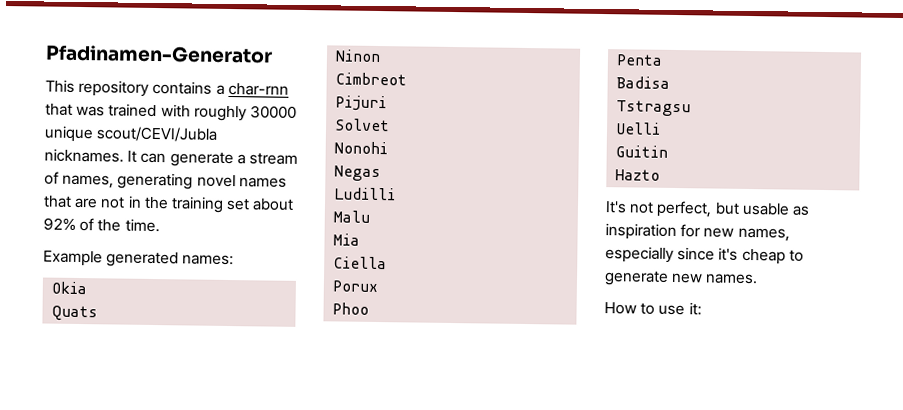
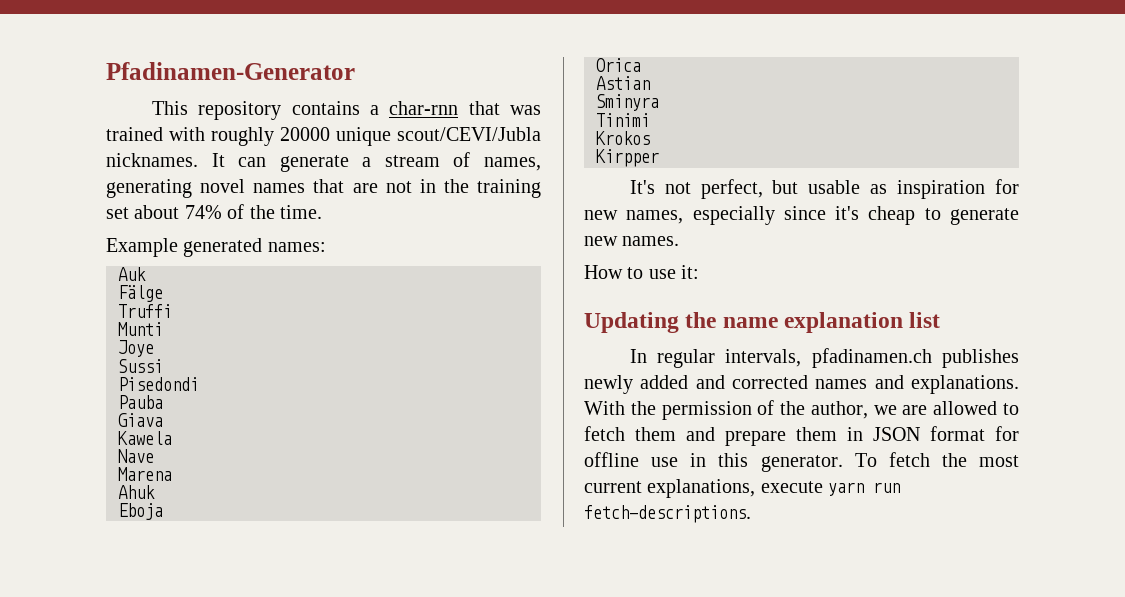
- This repository contains a char-rnn that was trained with roughly 30000 unique scout/CEVI/Jubla nicknames.
+ This repository contains a char-rnn that was trained with roughly 20000 unique scout/CEVI/Jubla nicknames.
- It can generate a stream of names, generating novel names that are not in the training set about 92% of the time.
+ It can generate a stream of names, generating novel names that are not in the training set about 74% of the time.
- Okia
- Quats
- Ninon
- Cimbreot
- Pijuri
- Solvet
- Nonohi
- Negas
- Ludilli
- Malu
- Mia
- Ciella
- Porux
- Phoo
- Penta
- Badisa
- Tstragsu
- Uelli
- Guitin
- Hazto
+ Auk
+ Fälge
+ Truffi
+ Munti
+ Joye
+ Sussi
+ Pisedondi
+ Pauba
+ Giava
+ Kawela
+ Nave
+ Marena
+ Ahuk
+ Eboja
+ Orica
+ Astian
+ Sminyra
+ Tinimi
+ Krokos
+ Kirpper
+ Updating the name explanation list
+ In regular intervals, pfadinamen.ch publishes newly added and corrected names and explanations. With the permission of the author, we are allowed to fetch them and prepare them in JSON format for offline use in this generator. To fetch the most current explanations, execute yarn run fetch-descriptions.

